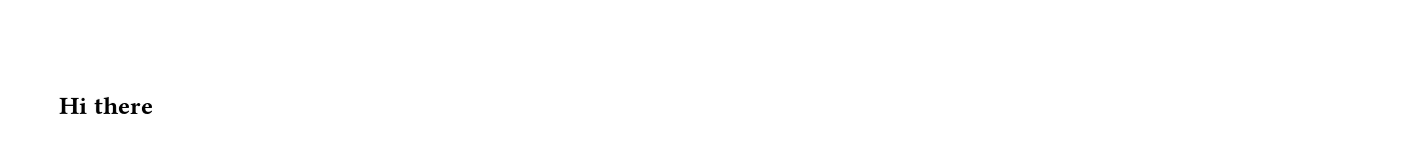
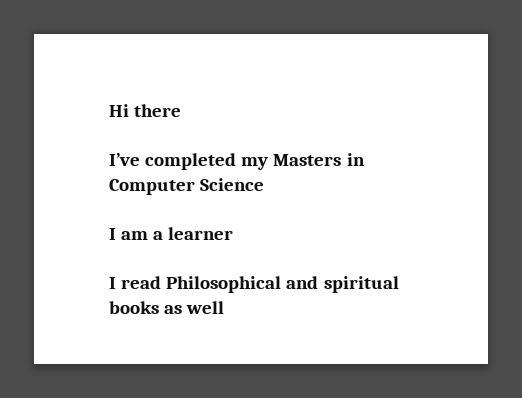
+ I’ve completed my Masters in Computer Science
+ I am a learner
+ I read Philosophical and spiritual books as well

